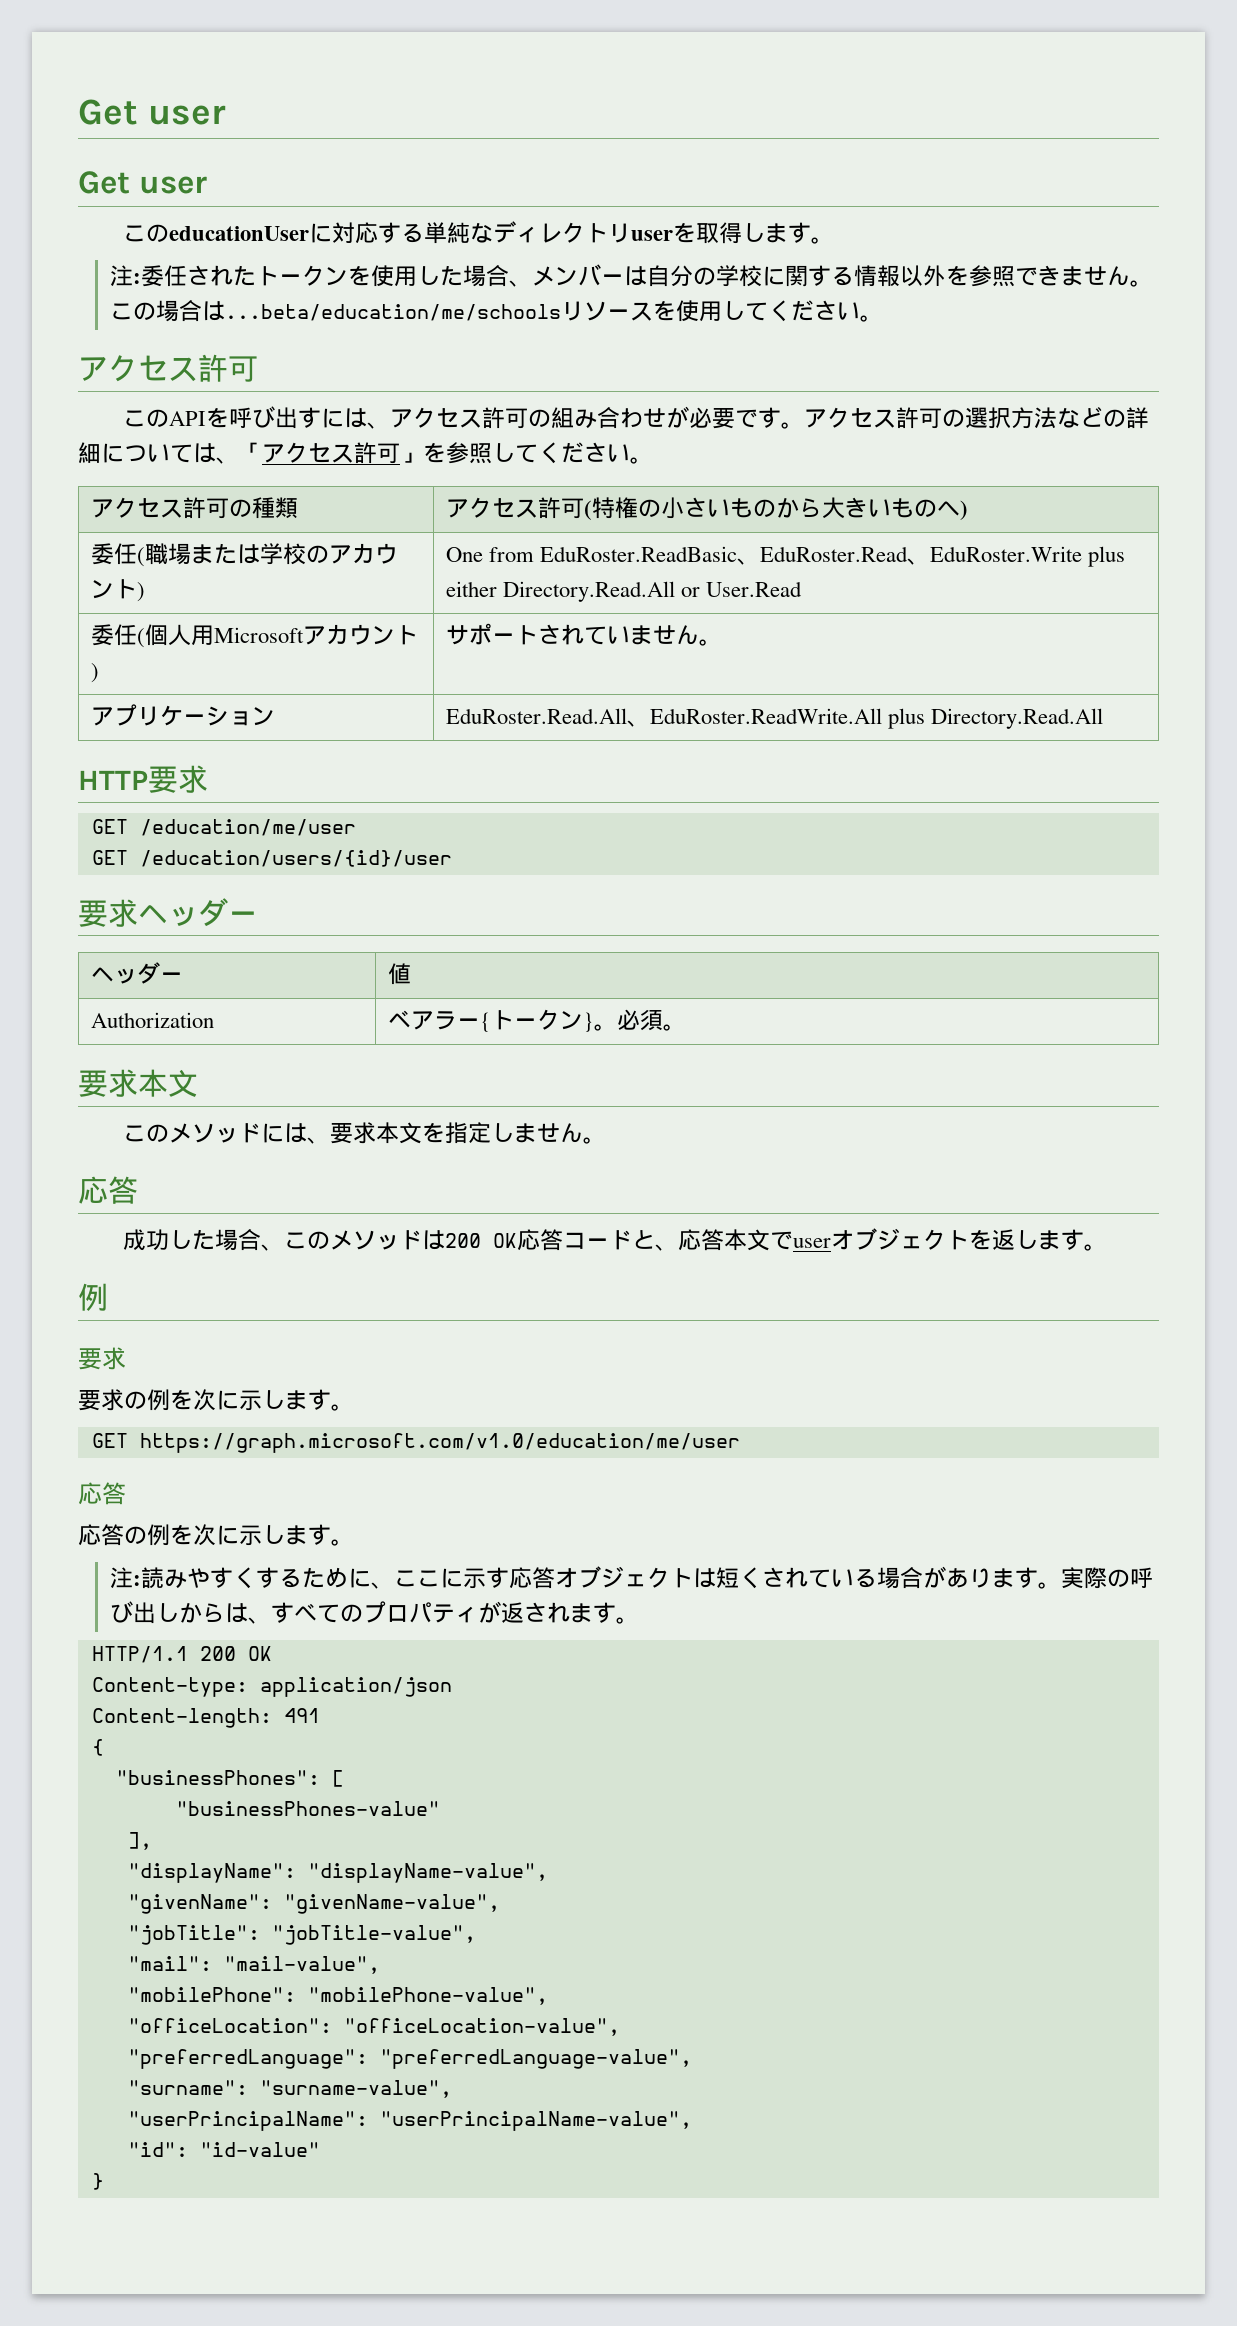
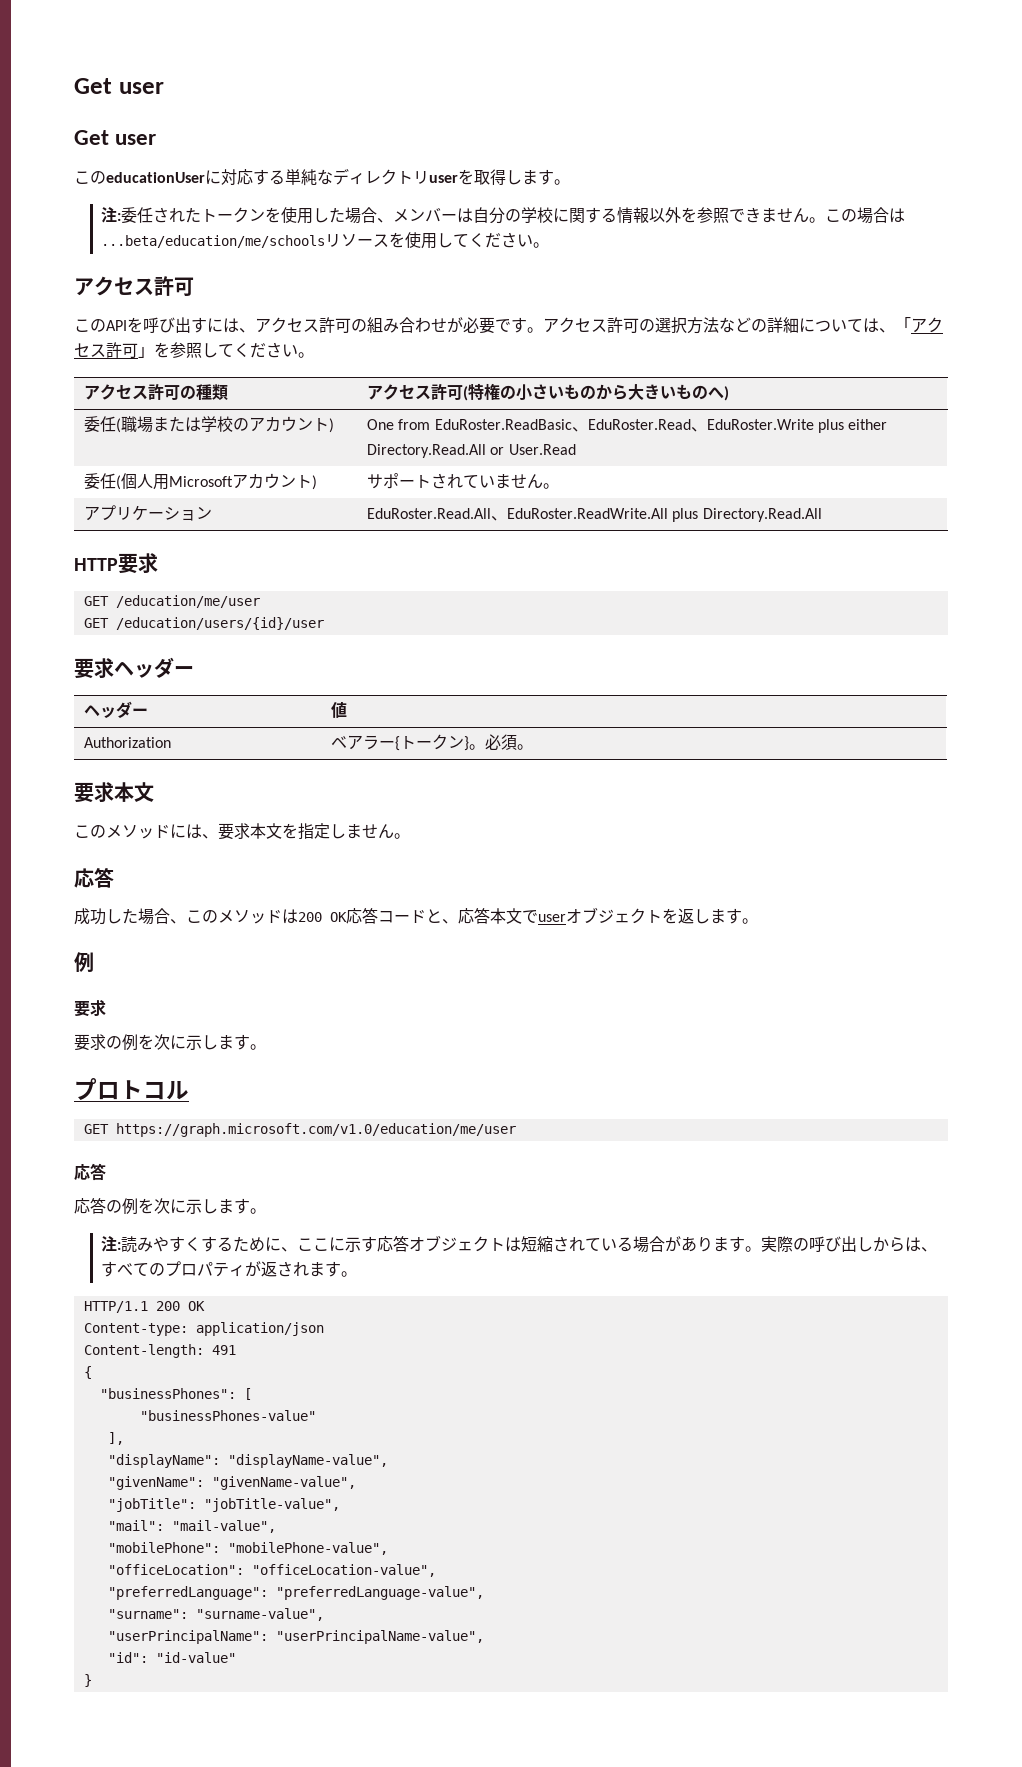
+ プロトコル
- 注:読みやすくするために、ここに示す応答オブジェクトは短くされている場合があります。
+ 注:読みやすくするために、ここに示す応答オブジェクトは短縮されている場合があります。

